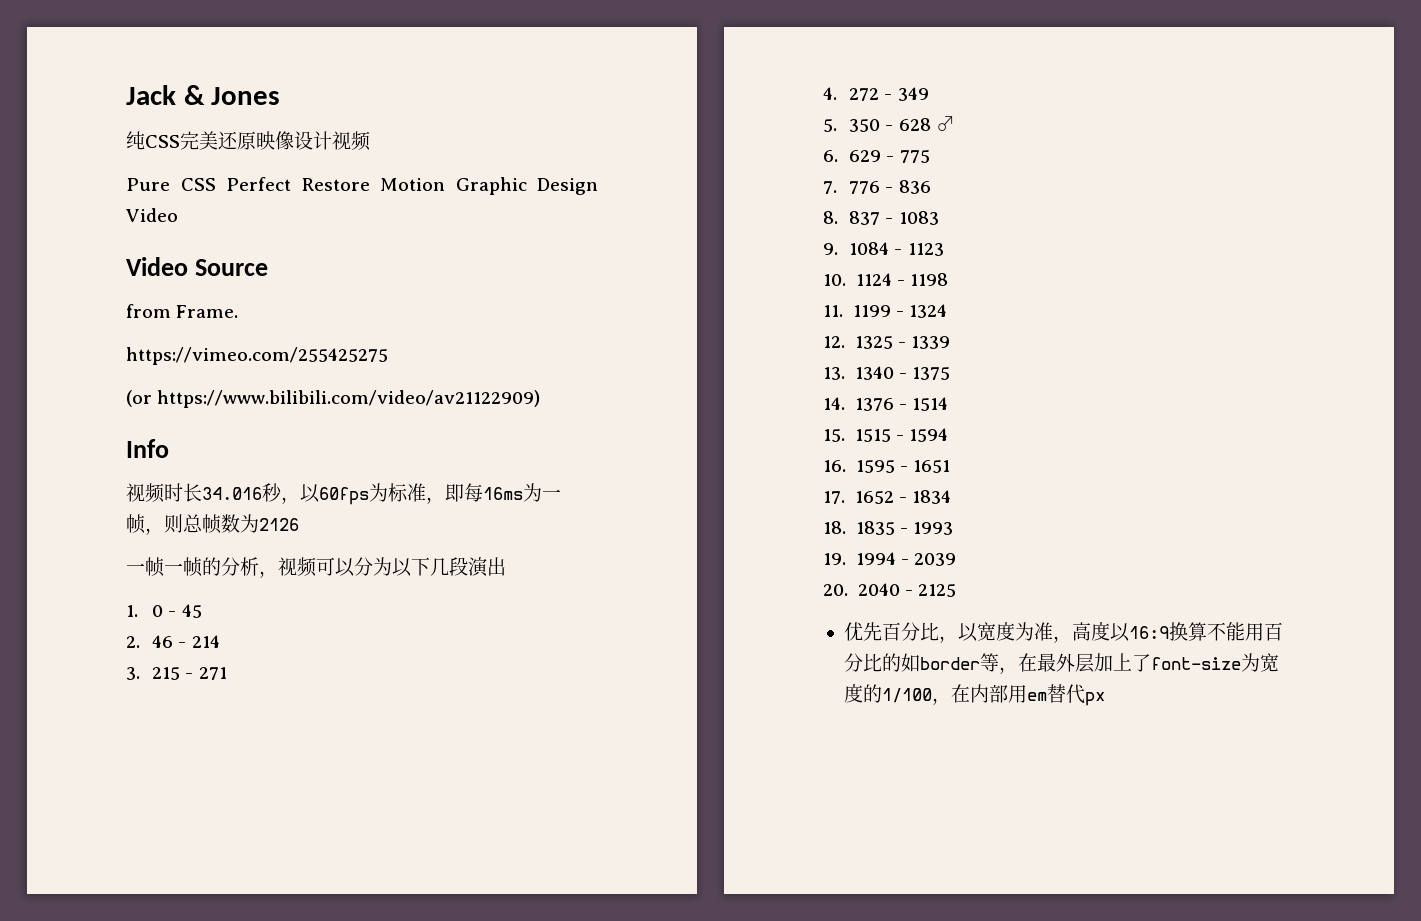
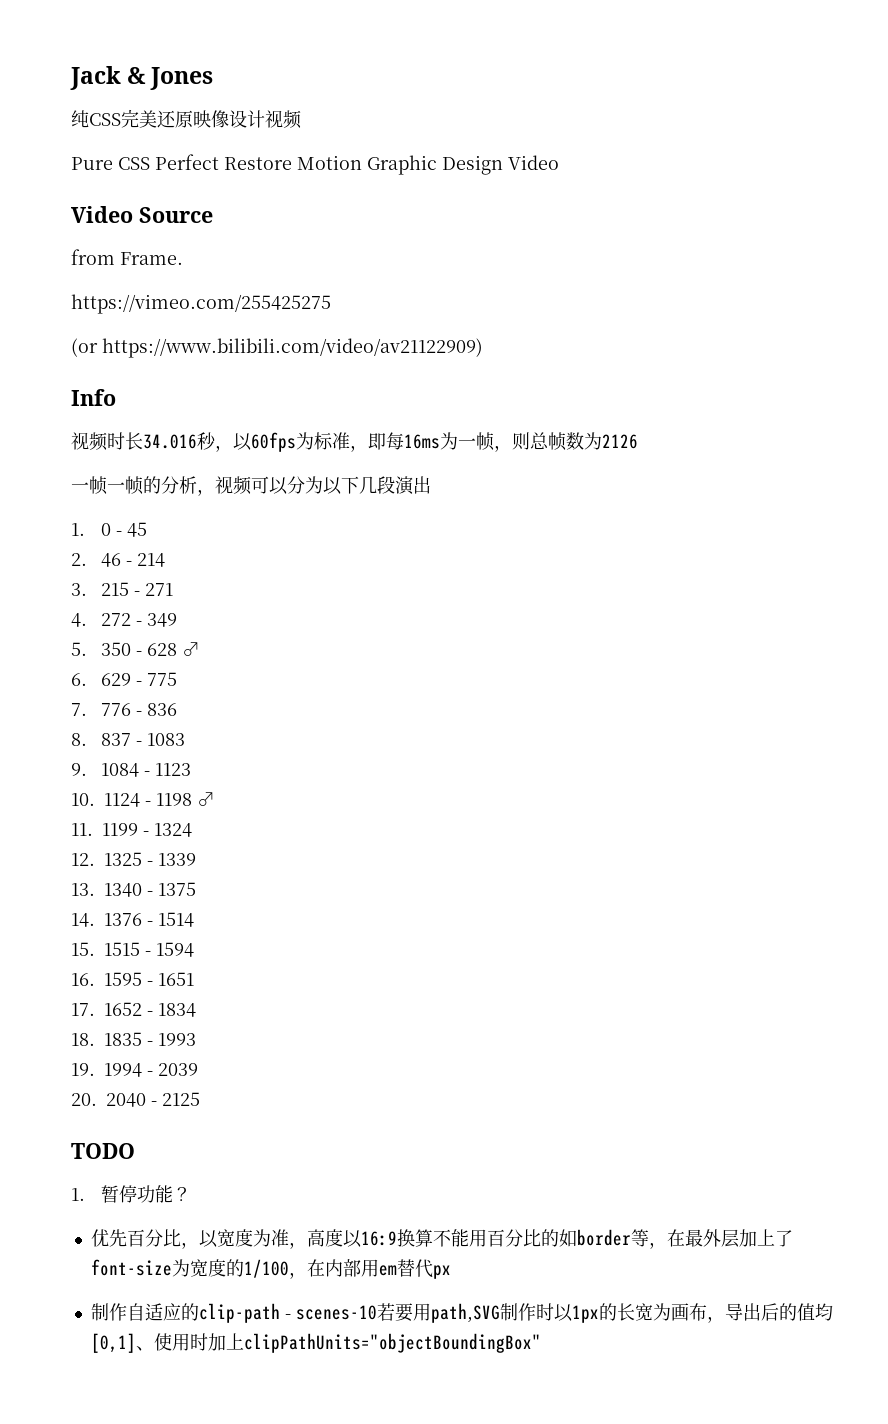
- 10. 1124 - 1198
+ 10. 1124 - 1198 ♂
+ TODO
+ 1.暂停功能？
+ 制作自适应的clip-path - scenes-10若要用path,SVG制作时以1px的长宽为画布，导出后的值均[0,1]、使用时加上clipPathUnits="objectBoundingBox"

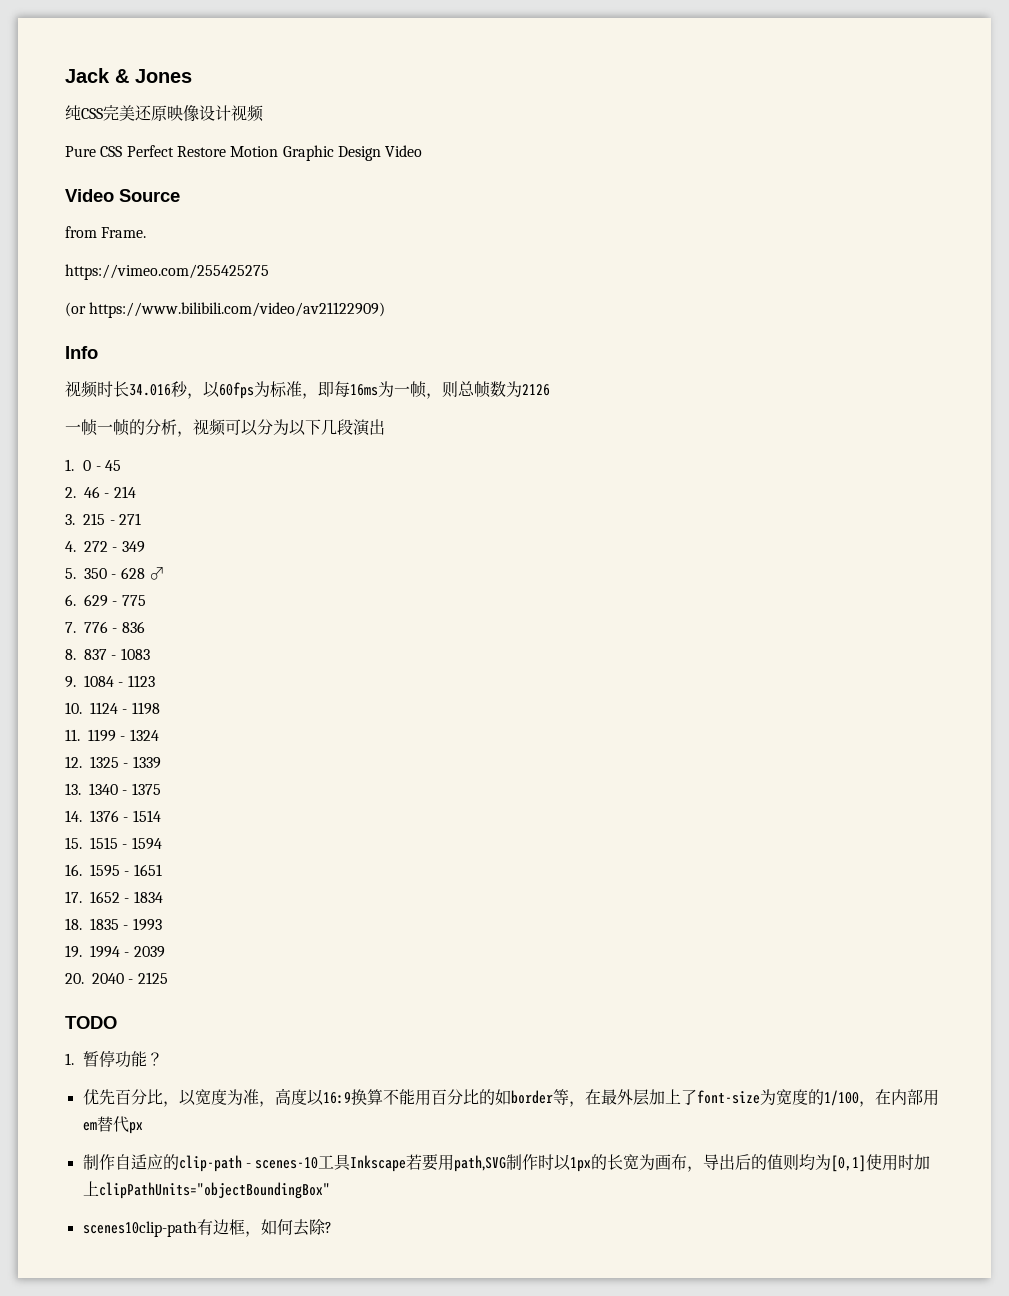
- 10. 1124 - 1198 ♂
+ 10. 1124 - 1198
- 制作自适应的clip-path - scenes-10若要用path,SVG制作时以1px的长宽为画布，导出后的值均[0,1]、使用时加上clipPathUnits="objectBoundingBox"
+ 制作自适应的clip-path - scenes-10工具Inkscape若要用path,SVG制作时以1px的长宽为画布，导出后的值则均为[0,1]使用时加上clipPathUnits="objectBoundingBox"
+ scenes10clip-path有边框，如何去除?

